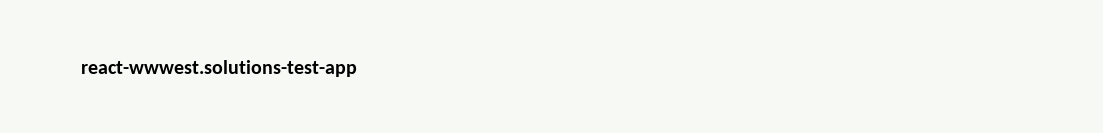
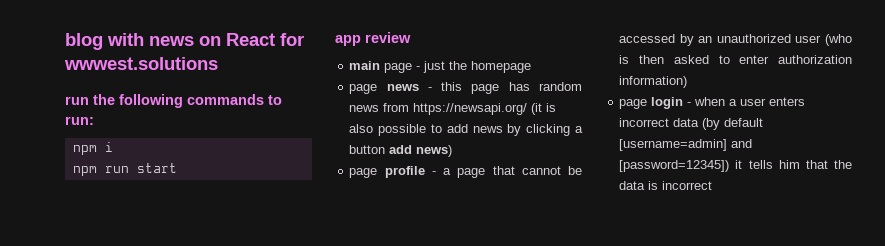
- react-wwwest.solutions-test-app
+ blog with news on React for wwwest.solutions
+ run the following commands to run:
+ npm i
+ npm run start
+ app review
+ main page - just the homepage
+ page news - this page has random news from https://newsapi.org/ (it is also possible to add news by clicking a button add news)
+ page profile - a page that cannot be accessed by an unauthorized user (who is then asked to enter authorization information)
+ page login - when a user enters incorrect data (by default [username=admin] and [password=12345]) it tells him that the data is incorrect

